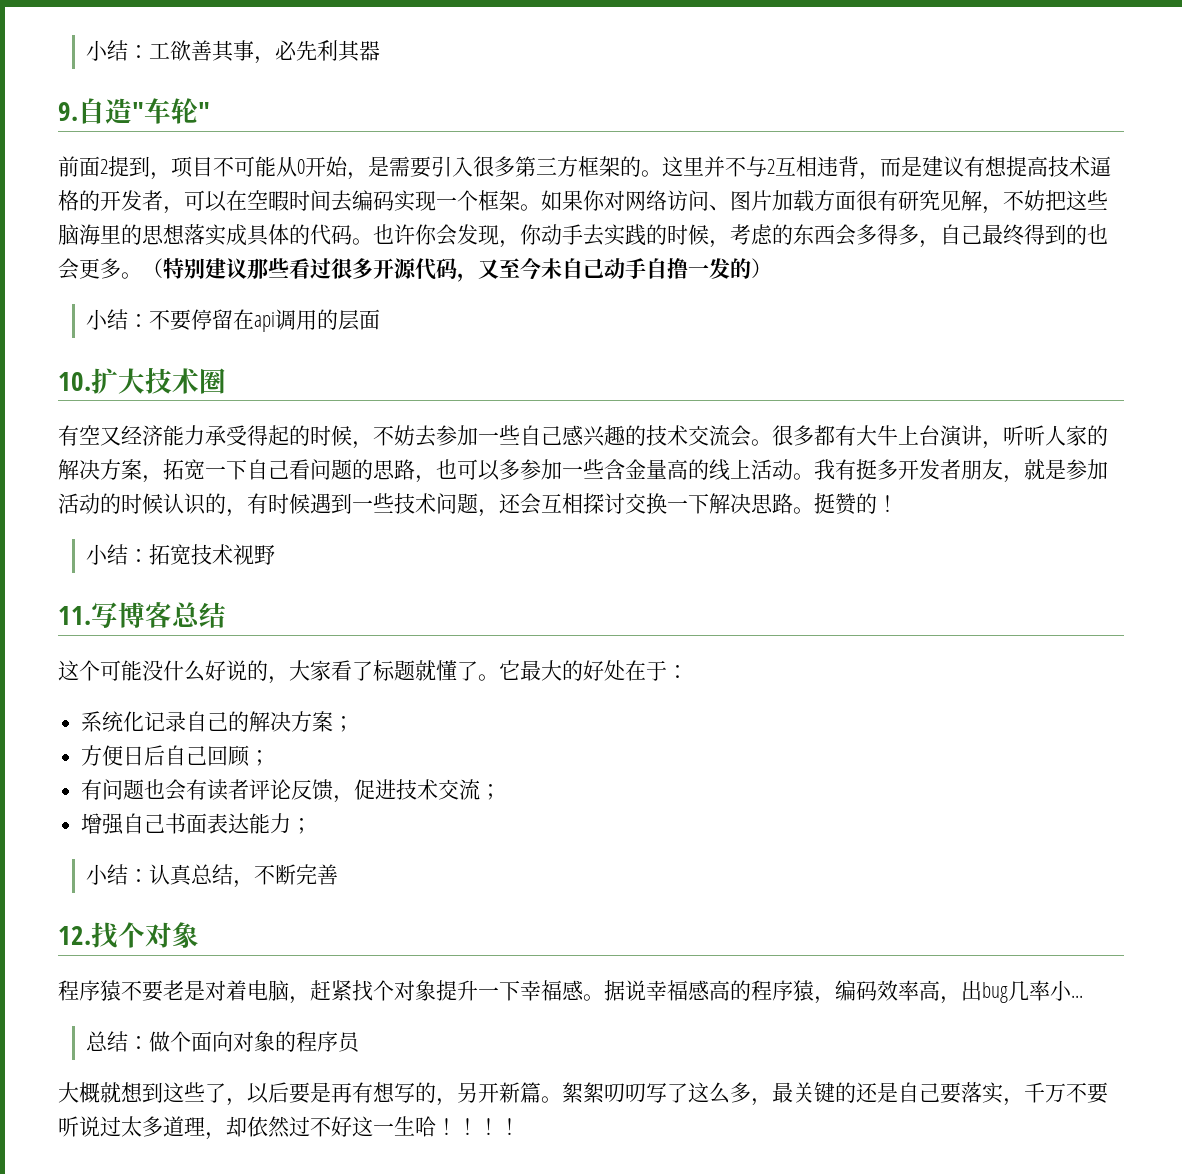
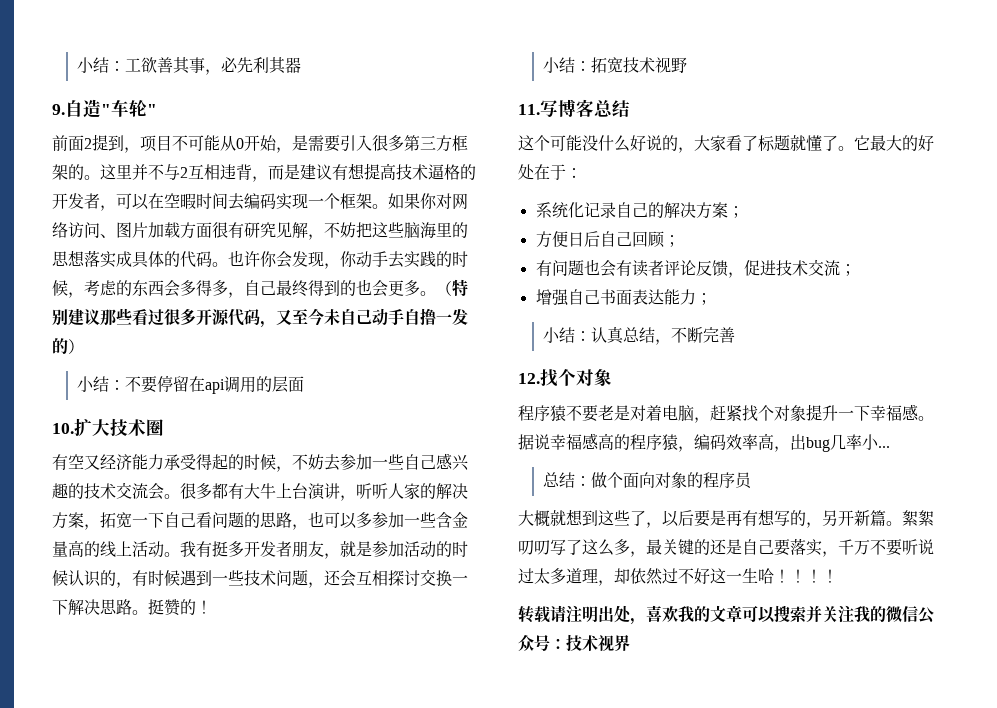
+ 转载请注明出处，喜欢我的文章可以搜索并关注我的微信公众号：技术视界

